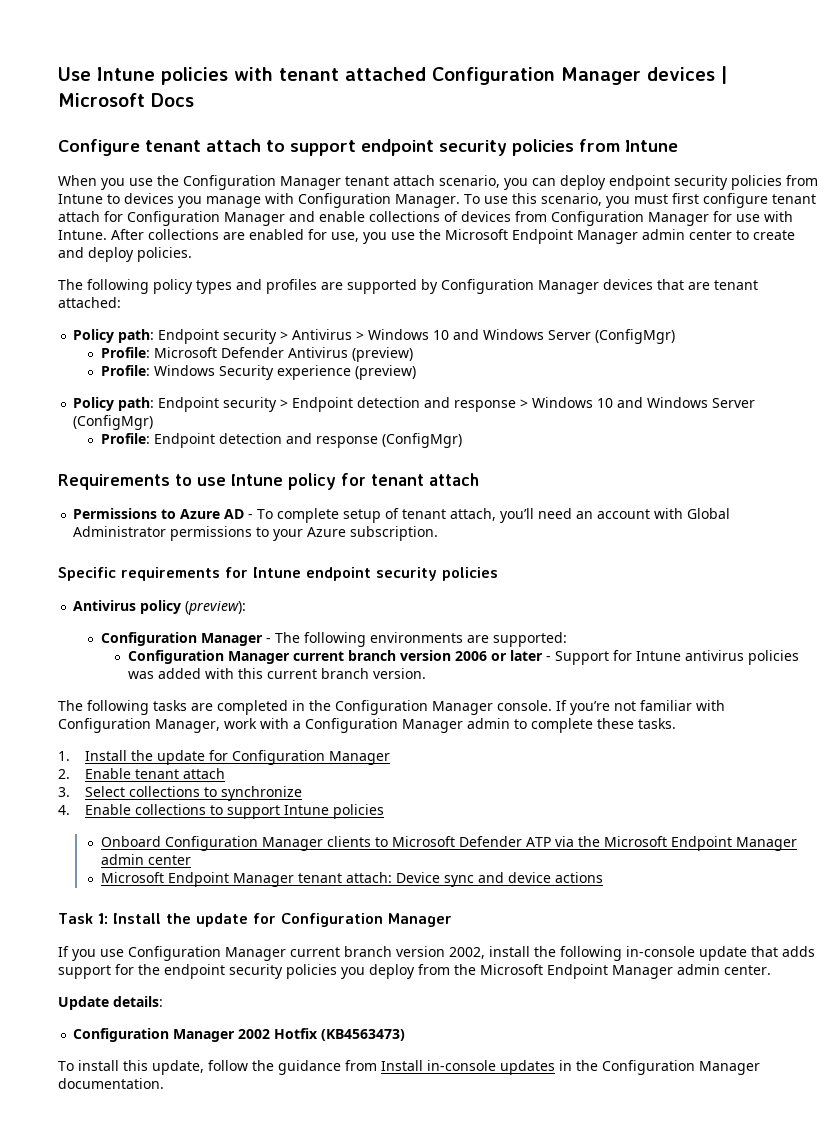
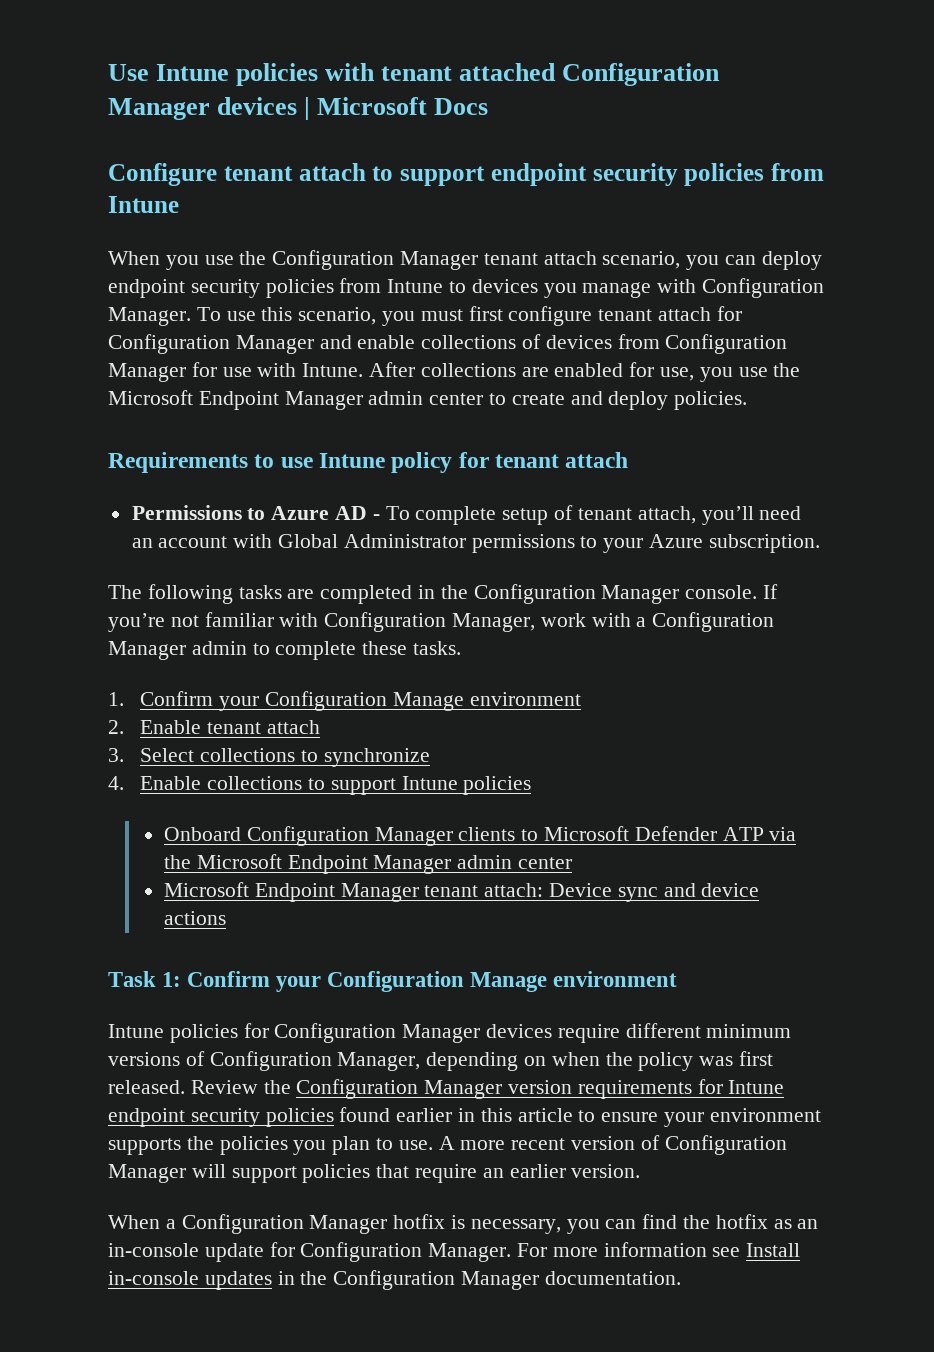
- The following policy types and profiles are supported by Configuration Manager devices that are tenant attached:
- Policy path: Endpoint security > Antivirus > Windows 10 and Windows Server (ConfigMgr)
- Profile: Microsoft Defender Antivirus (preview)
- Profile: Windows Security experience (preview)
- Policy path: Endpoint security > Endpoint detection and response > Windows 10 and Windows Server (ConfigMgr)
- Profile: Endpoint detection and response (ConfigMgr)
- Specific requirements for Intune endpoint security policies
- Antivirus policy (preview):
- Configuration Manager - The following environments are supported:
- Configuration Manager current branch version 2006 or later - Support for Intune antivirus policies was added with this current branch version.
- 1. Install the update for Configuration Manager
+ 1. Confirm your Configuration Manage environment
- Task 1: Install the update for Configuration Manager
- If you use Configuration Manager current branch version 2002, install the following in-console update that adds support for the endpoint security policies you deploy from the Microsoft Endpoint Manager admin center.
- Update details:
- Configuration Manager 2002 Hotfix (KB4563473)
- To install this update, follow the guidance from Install in-console updates in the Configuration Manager documentation.
+ Task 1: Confirm your Configuration Manage environment
+ Intune policies for Configuration Manager devices require different minimum versions of Configuration Manager, depending on when the policy was first released. Review the Configuration Manager version requirements for Intune endpoint security policies found earlier in this article to ensure your environment supports the policies you plan to use. A more recent version of Configuration Manager will support policies that require an earlier version.
+ When a Configuration Manager hotfix is necessary, you can find the hotfix as an in-console update for Configuration Manager. For more information see Install in-console updates in the Configuration Manager documentation.

